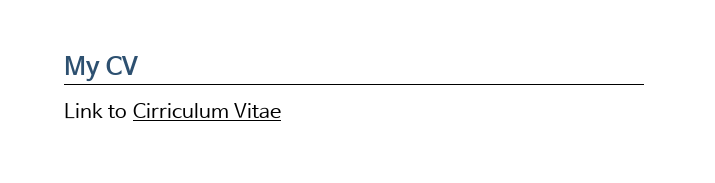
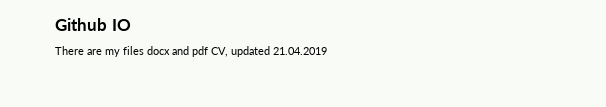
- My CV
- Link to Cirriculum Vitae
+ Github IO
+ There are my files docx and pdf CV, updated 21.04.2019

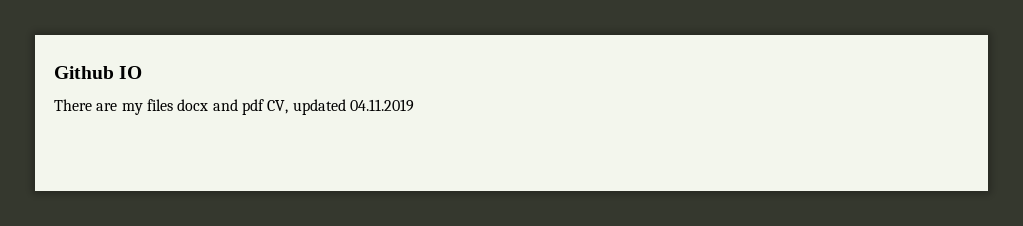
- There are my files docx and pdf CV, updated 21.04.2019
+ There are my files docx and pdf CV, updated 04.11.2019

